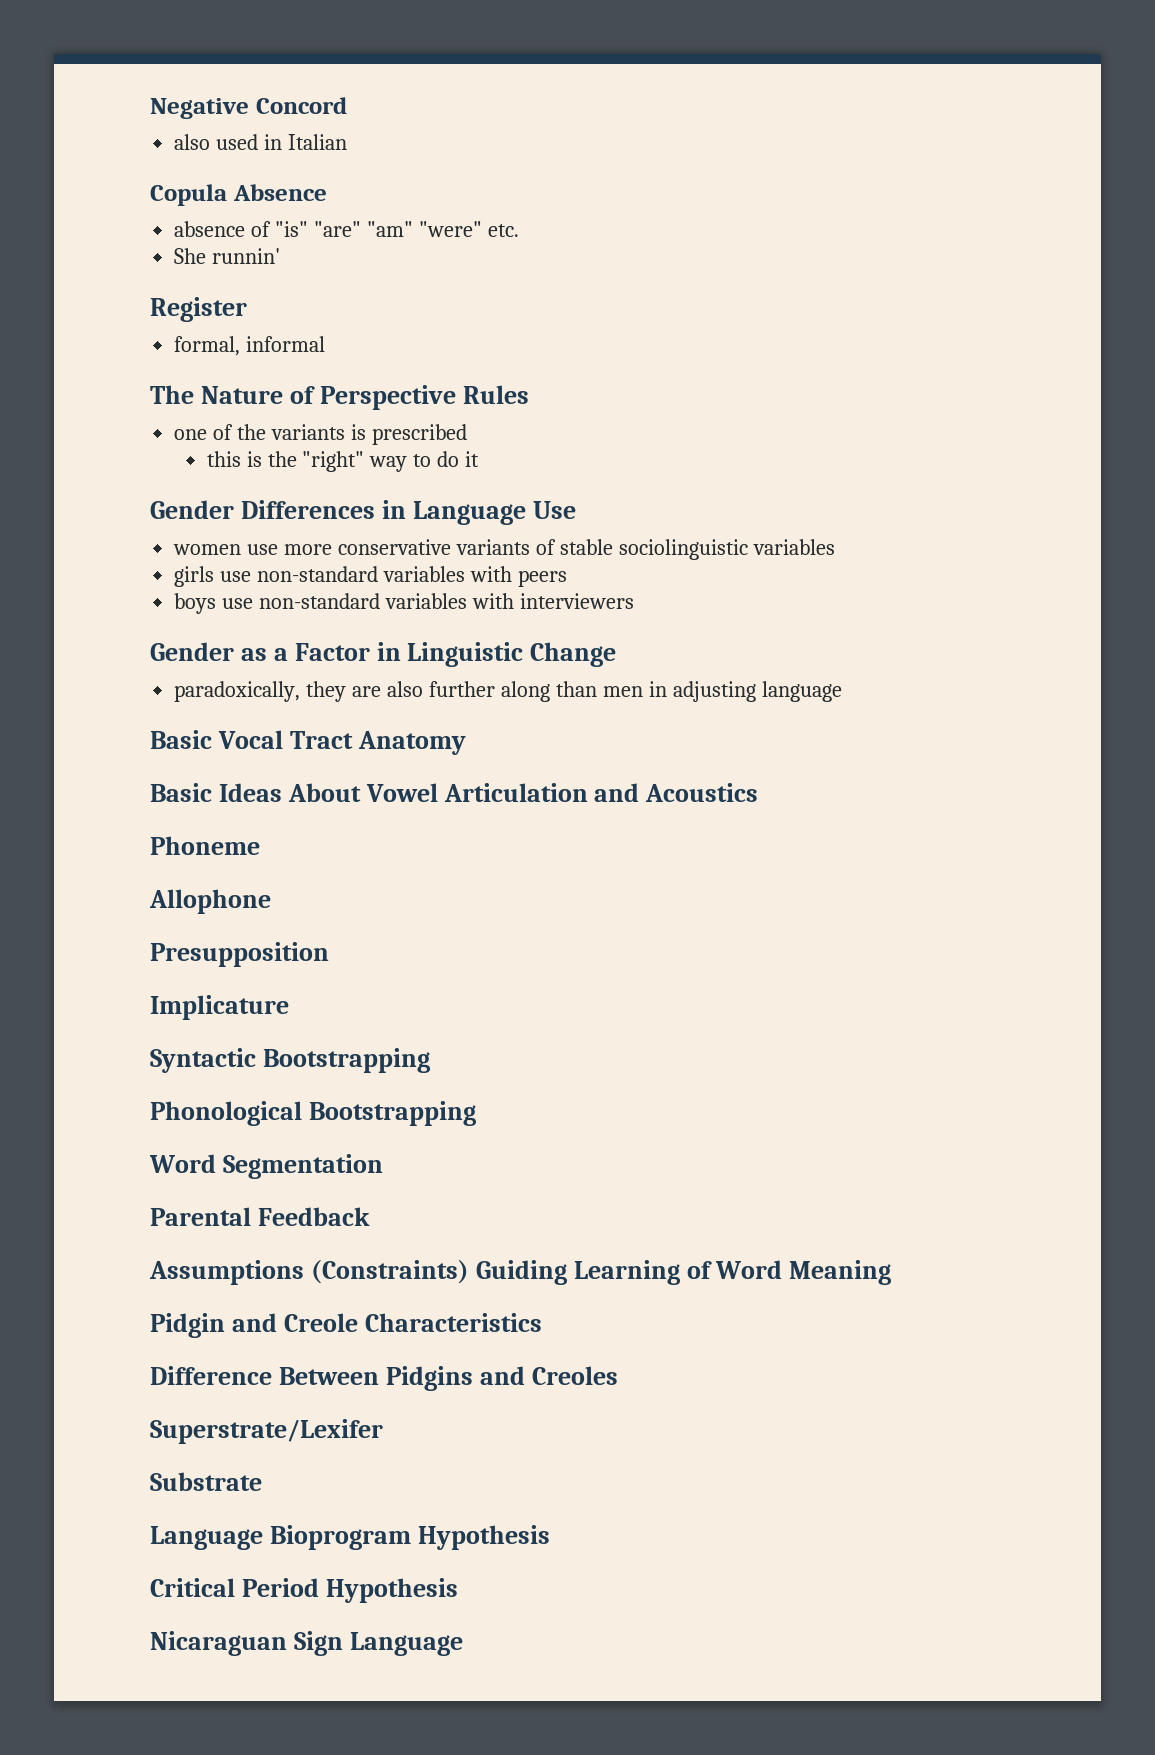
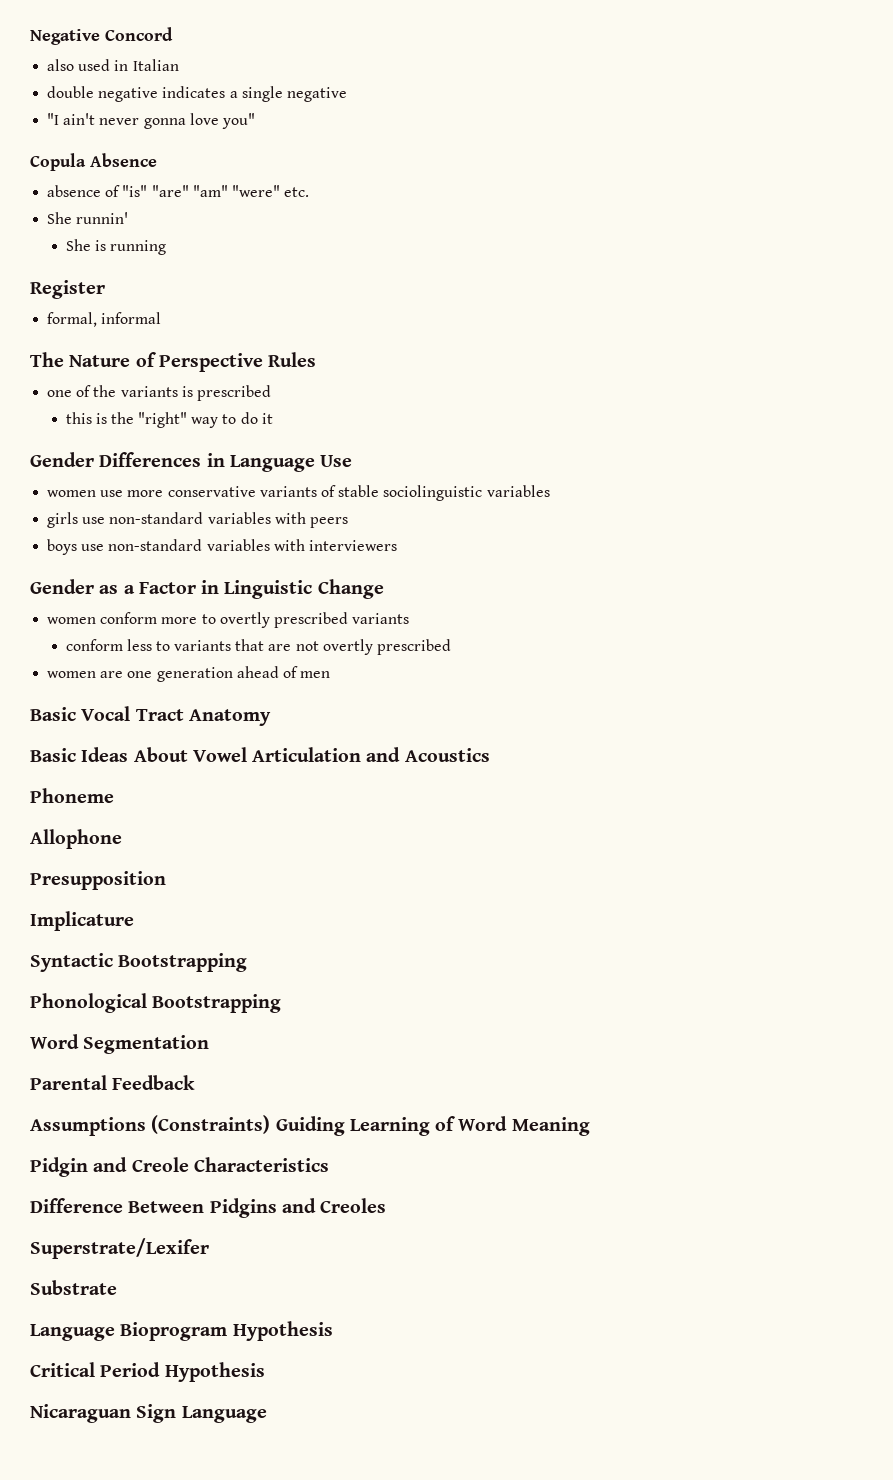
+ double negative indicates a single negative
+ "I ain't never gonna love you"
+ She is running
- paradoxically, they are also further along than men in adjusting language
+ women conform more to overtly prescribed variants
+ conform less to variants that are not overtly prescribed
+ women are one generation ahead of men

